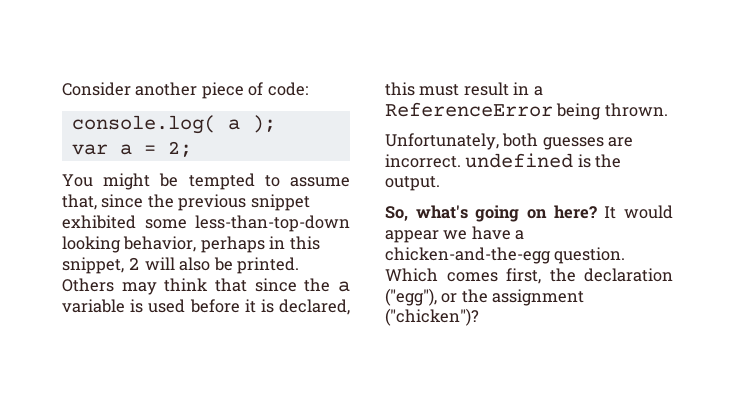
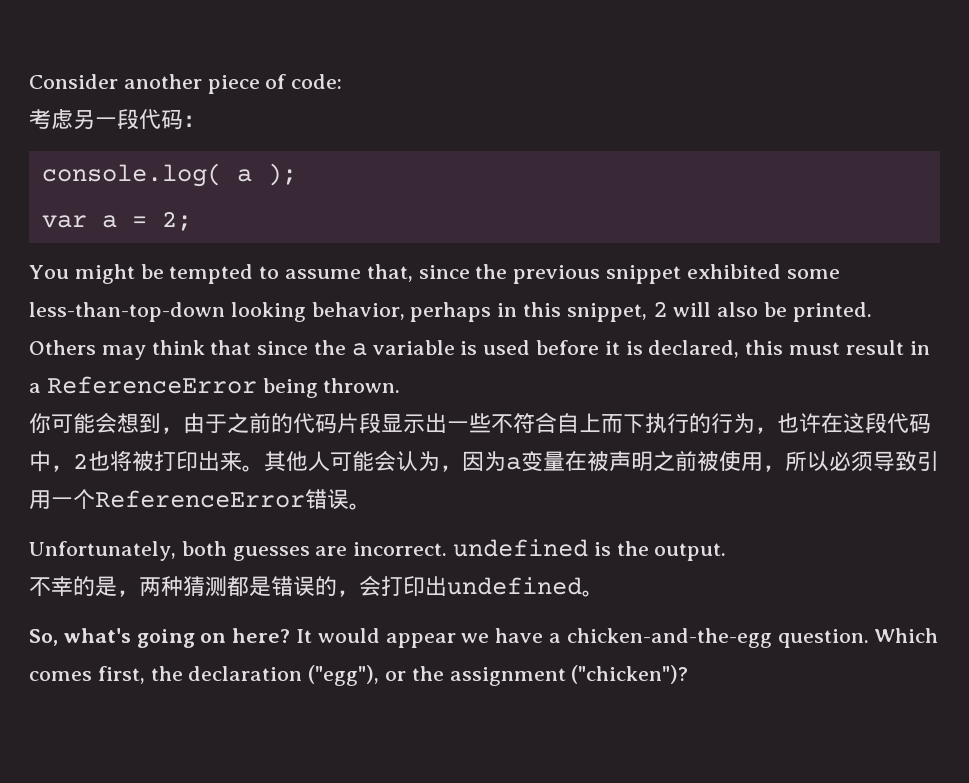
+ 考虑另一段代码：
+ 你可能会想到，由于之前的代码片段显示出一些不符合自上而下执行的行为，也许在这段代码中，2也将被打印出来。其他人可能会认为，因为a变量在被声明之前被使用，所以必须导致引用一个ReferenceError错误。
+ 不幸的是，两种猜测都是错误的，会打印出undefined。

